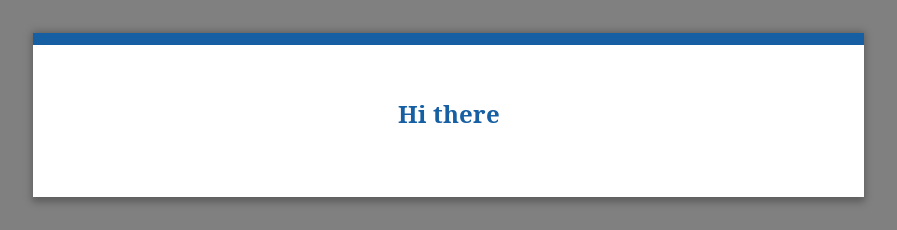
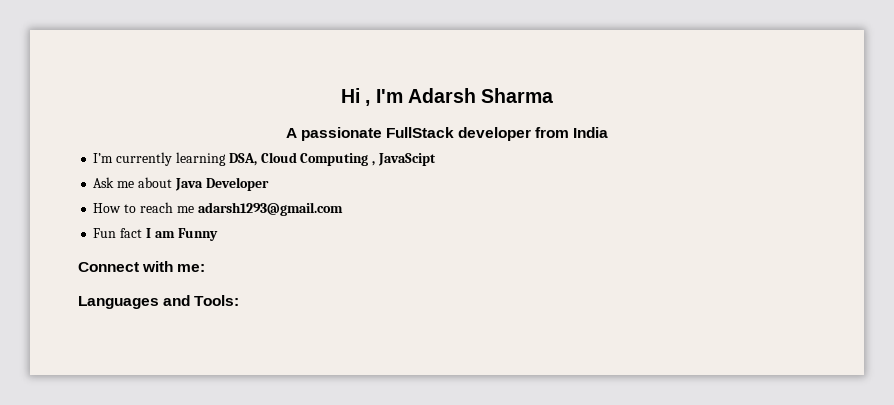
- Hi there
+ Hi , I'm Adarsh Sharma
+ A passionate FullStack developer from India
+ I’m currently learning DSA, Cloud Computing , JavaScipt
+ Ask me about Java Developer
+ How to reach me adarsh1293@gmail.com
+ Fun fact I am Funny
+ Connect with me:
+ Languages and Tools:

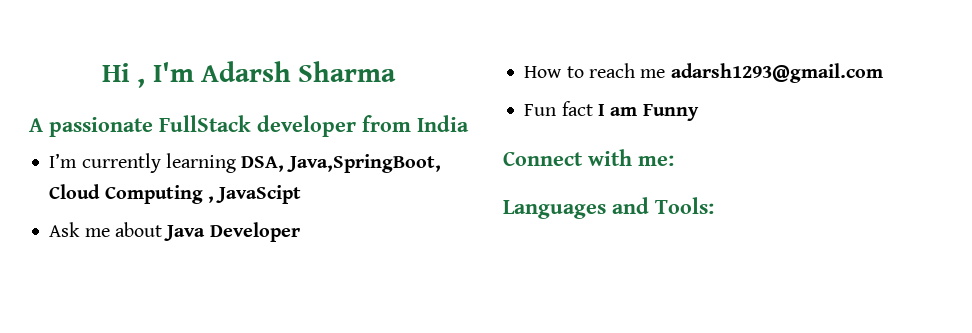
- I’m currently learning DSA, Cloud Computing , JavaScipt
+ I’m currently learning DSA, Java,SpringBoot, Cloud Computing , JavaScipt

